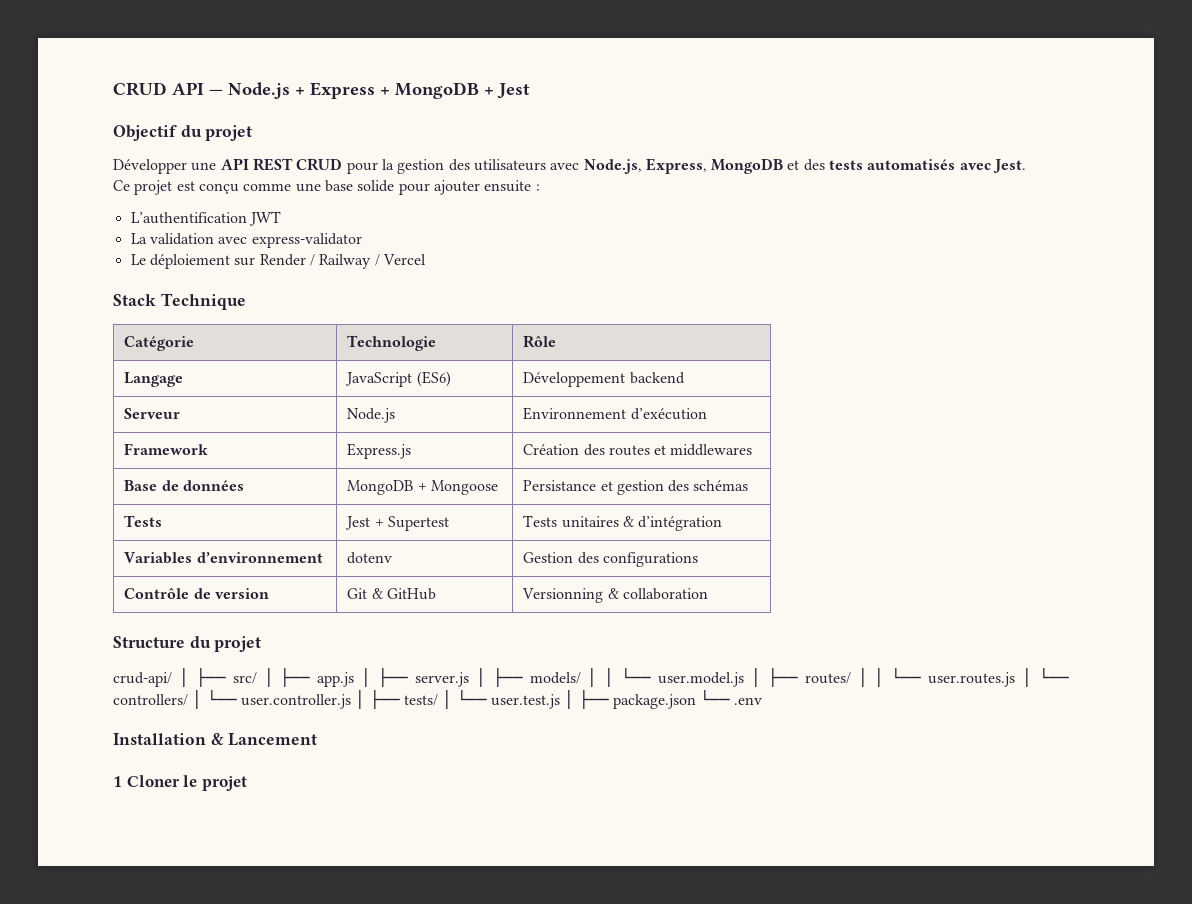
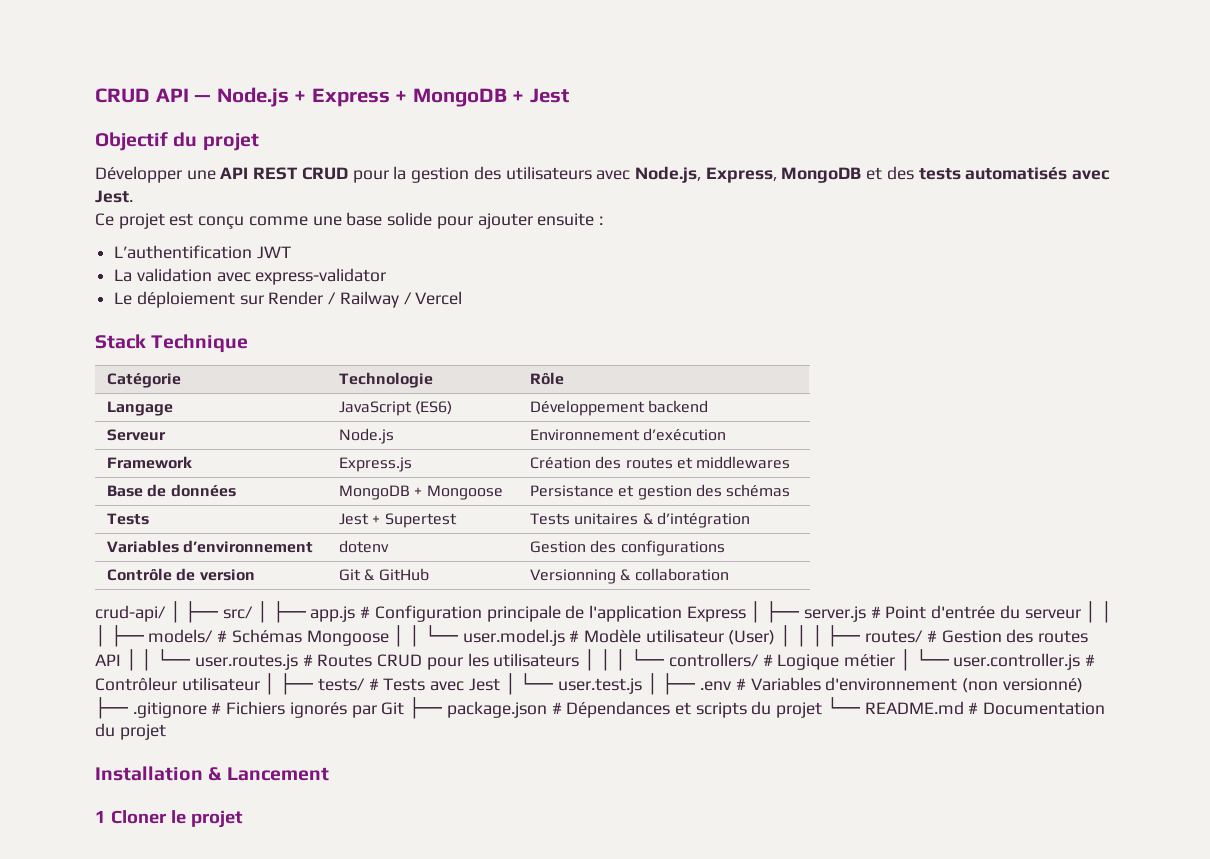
- Structure du projet
- crud-api/ │ ├── src/ │ ├── app.js │ ├── server.js │ ├── models/ │ │ └── user.model.js │ ├── routes/ │ │ └── user.routes.js │ └── controllers/ │ └── user.controller.js │ ├── tests/ │ └── user.test.js │ ├── package.json └── .env
+ crud-api/ │ ├── src/ │ ├── app.js # Configuration principale de l'application Express │ ├── server.js # Point d'entrée du serveur │ │ │ ├── models/ # Schémas Mongoose │ │ └── user.model.js # Modèle utilisateur (User) │ │ │ ├── routes/ # Gestion des routes API │ │ └── user.routes.js # Routes CRUD pour les utilisateurs │ │ │ └── controllers/ # Logique métier │ └── user.controller.js # Contrôleur utilisateur │ ├── tests/ # Tests avec Jest │ └── user.test.js │ ├── .env # Variables d'environnement (non versionné) ├── .gitignore # Fichiers ignorés par Git ├── package.json # Dépendances et scripts du projet └── README.md # Documentation du projet

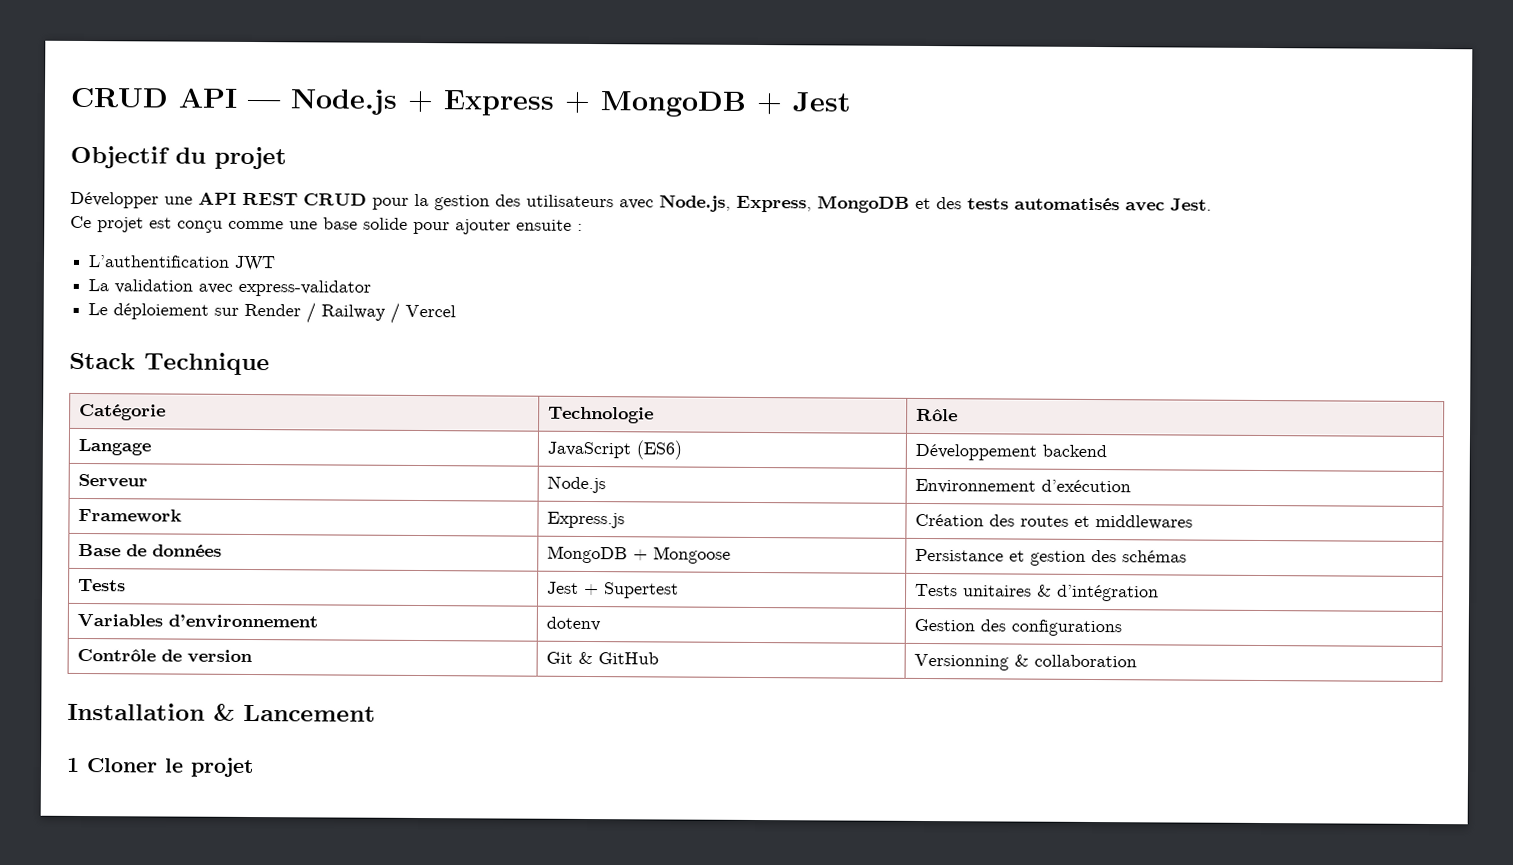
- crud-api/ │ ├── src/ │ ├── app.js # Configuration principale de l'application Express │ ├── server.js # Point d'entrée du serveur │ │ │ ├── models/ # Schémas Mongoose │ │ └── user.model.js # Modèle utilisateur (User) │ │ │ ├── routes/ # Gestion des routes API │ │ └── user.routes.js # Routes CRUD pour les utilisateurs │ │ │ └── controllers/ # Logique métier │ └── user.controller.js # Contrôleur utilisateur │ ├── tests/ # Tests avec Jest │ └── user.test.js │ ├── .env # Variables d'environnement (non versionné) ├── .gitignore # Fichiers ignorés par Git ├── package.json # Dépendances et scripts du projet └── README.md # Documentation du projet

